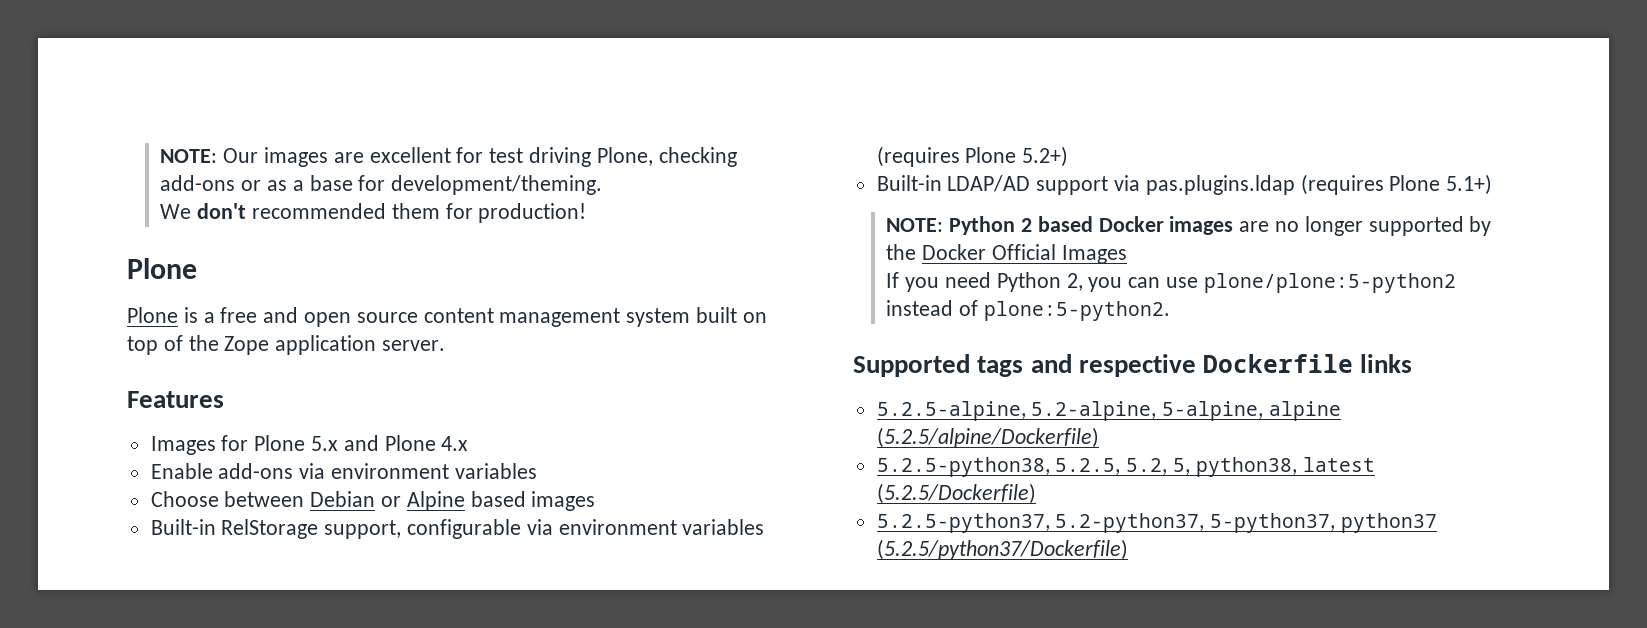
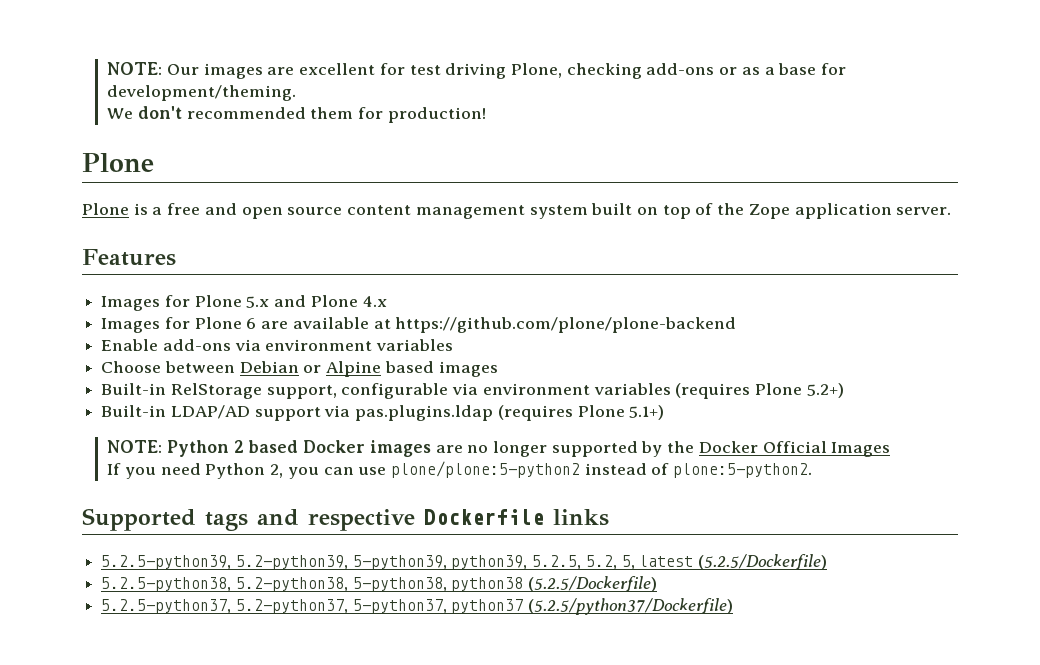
+ Images for Plone 6 are available at https://github.com/plone/plone-backend
- 5.2.5-alpine, 5.2-alpine, 5-alpine, alpine (5.2.5/alpine/Dockerfile)
- 5.2.5-python38, 5.2.5, 5.2, 5, python38, latest (5.2.5/Dockerfile)
+ 5.2.5-python39, 5.2-python39, 5-python39, python39, 5.2.5, 5.2, 5, latest (5.2.5/Dockerfile)
+ 5.2.5-python38, 5.2-python38, 5-python38, python38 (5.2.5/Dockerfile)

